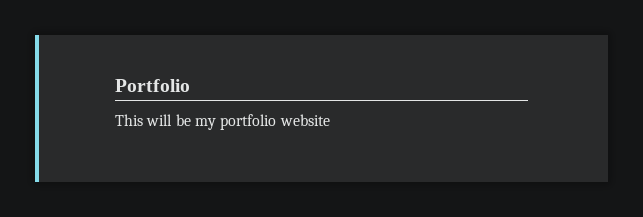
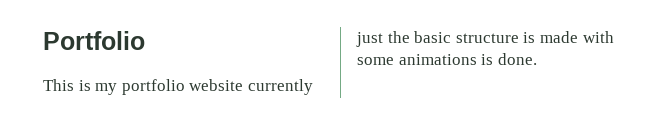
- This will be my portfolio website
+ This is my portfolio website currently just the basic structure is made with some animations is done.

